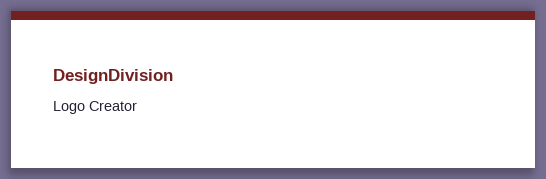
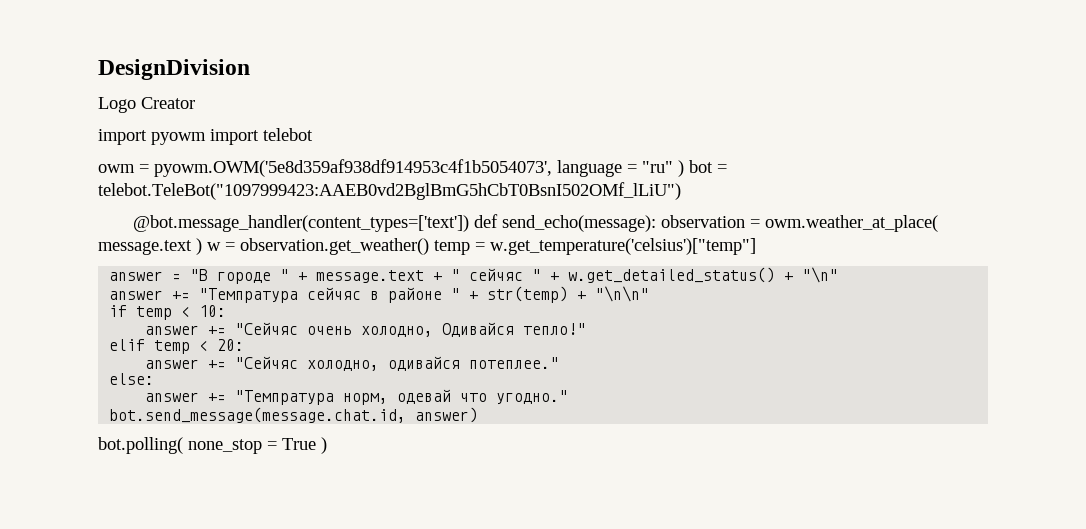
+ import pyowm import telebot
+ owm = pyowm.OWM('5e8d359af938df914953c4f1b5054073', language = "ru" ) bot = telebot.TeleBot("1097999423:AAEB0vd2BglBmG5hCbT0BsnI502OMf_lLiU")
+ @bot.message_handler(content_types=['text']) def send_echo(message): observation = owm.weather_at_place( message.text ) w = observation.get_weather() temp = w.get_temperature('celsius')["temp"]
+ answer = "В городе " + message.text + " сейчяс " + w.get_detailed_status() + "\n"
+ answer += "Темпратура сейчяс в районе " + str(temp) + "\n\n"
+ if temp < 10:
+ answer += "Cейчяс очень холодно, Одивайся тепло!"
+ elif temp < 20:
+ answer += "Сейчяс холодно, одивайся потеплее."
+ else:
+ answer += "Темпратура норм, одевай что угодно."
+ bot.send_message(message.chat.id, answer)
+ bot.polling( none_stop = True )

